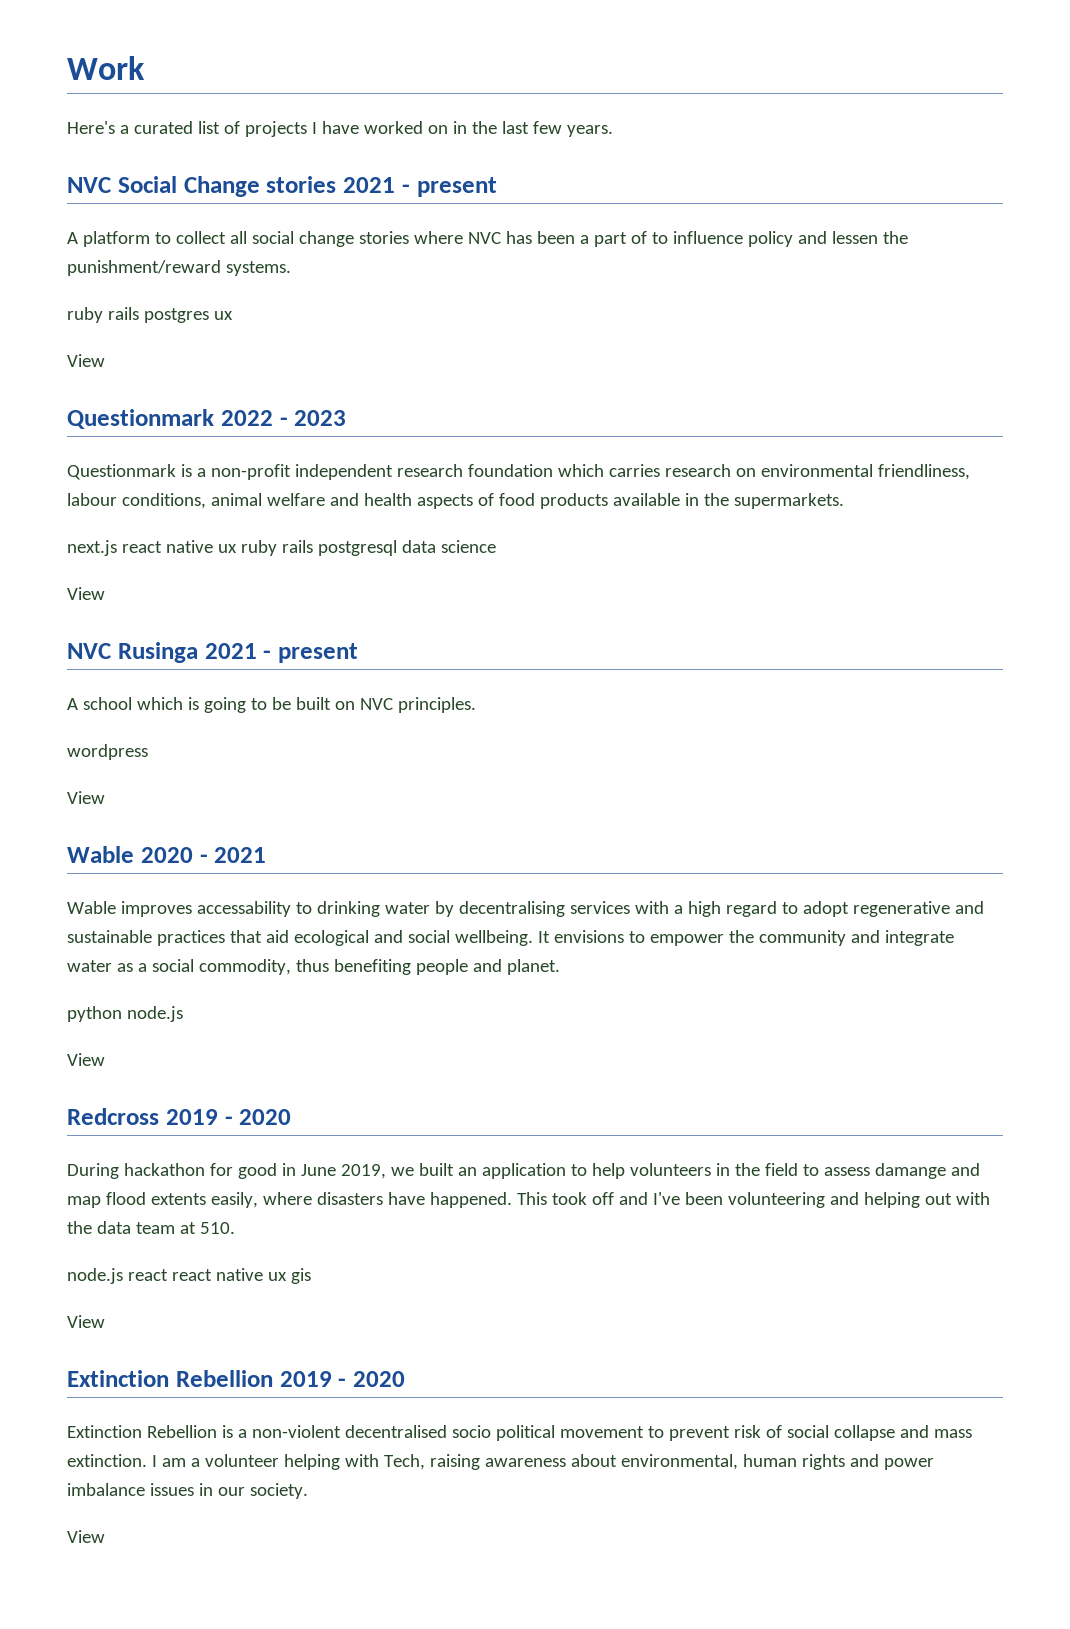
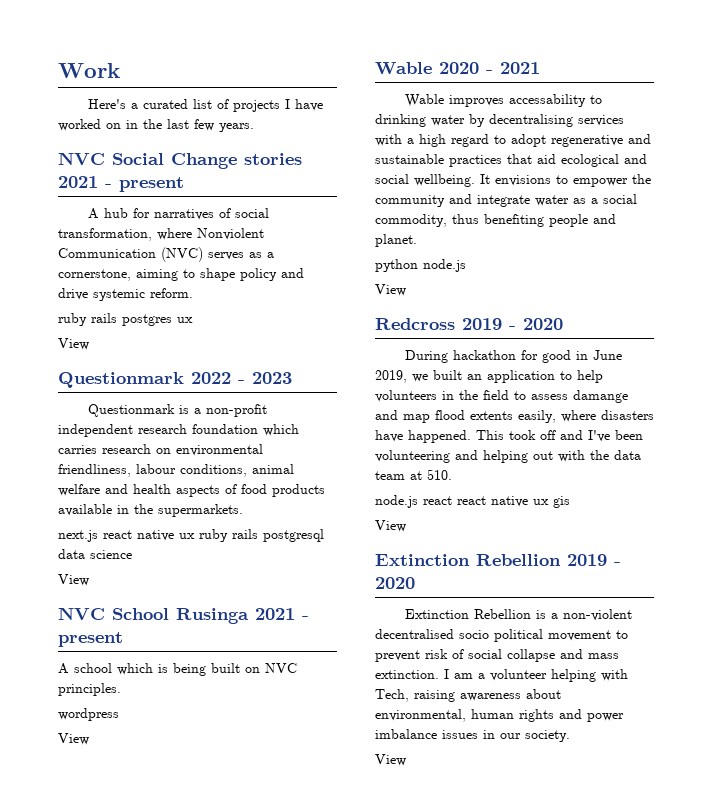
- A platform to collect all social change stories where NVC has been a part of to influence policy and lessen the punishment/reward systems.
+ A hub for narratives of social transformation, where Nonviolent Communication (NVC) serves as a cornerstone, aiming to shape policy and drive systemic reform.
- NVC Rusinga 2021 - present
+ NVC School Rusinga 2021 - present
- A school which is going to be built on NVC principles.
+ A school which is being built on NVC principles.

